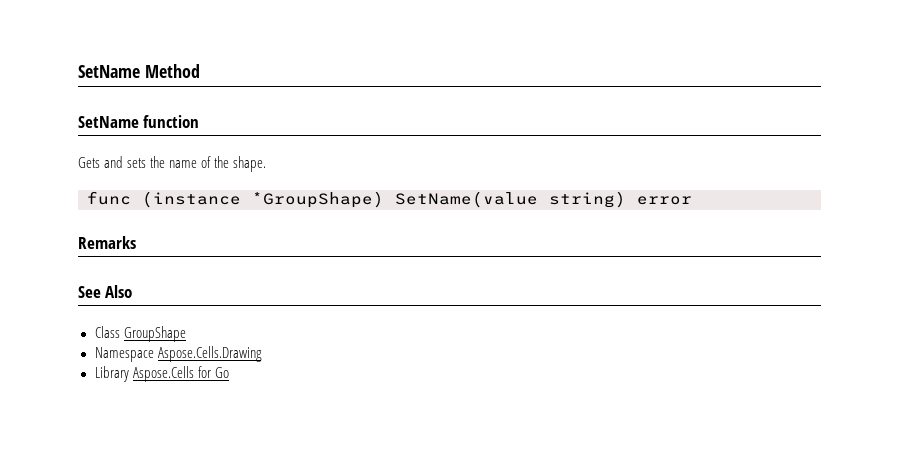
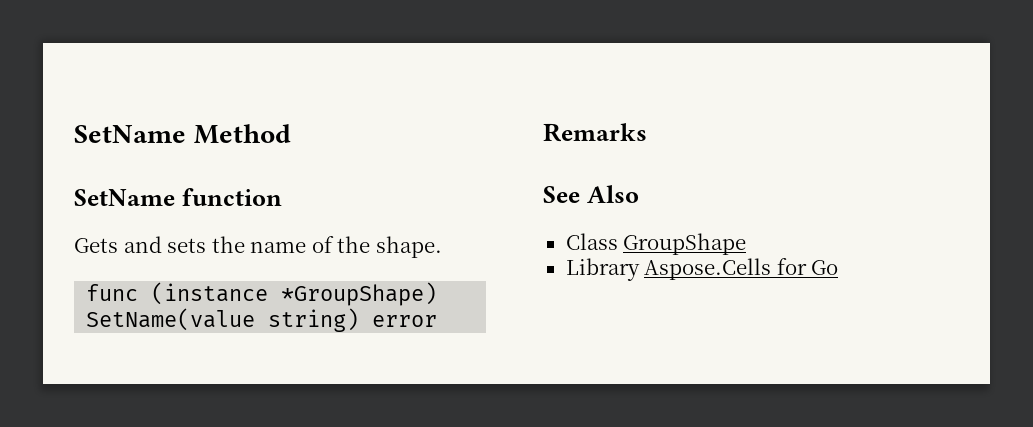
- Namespace Aspose.Cells.Drawing

